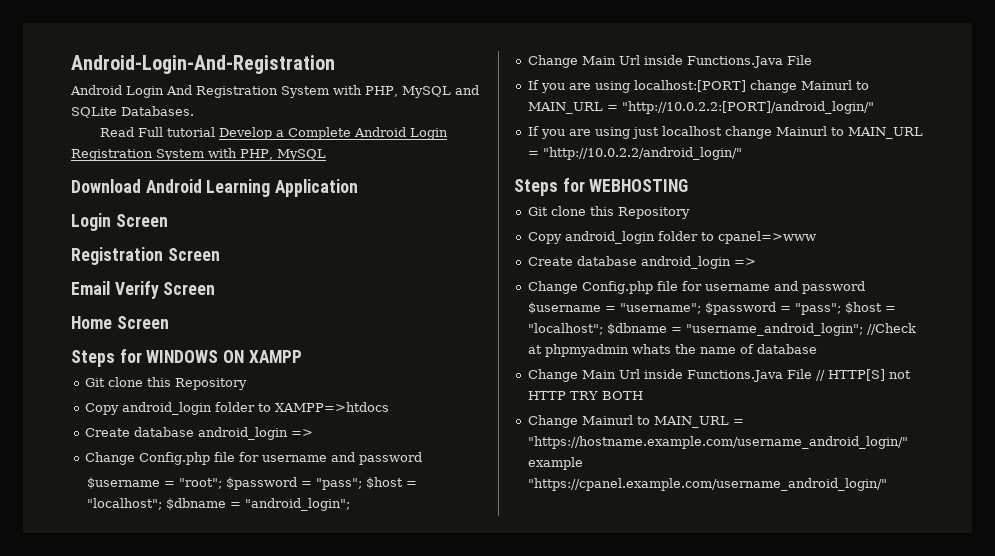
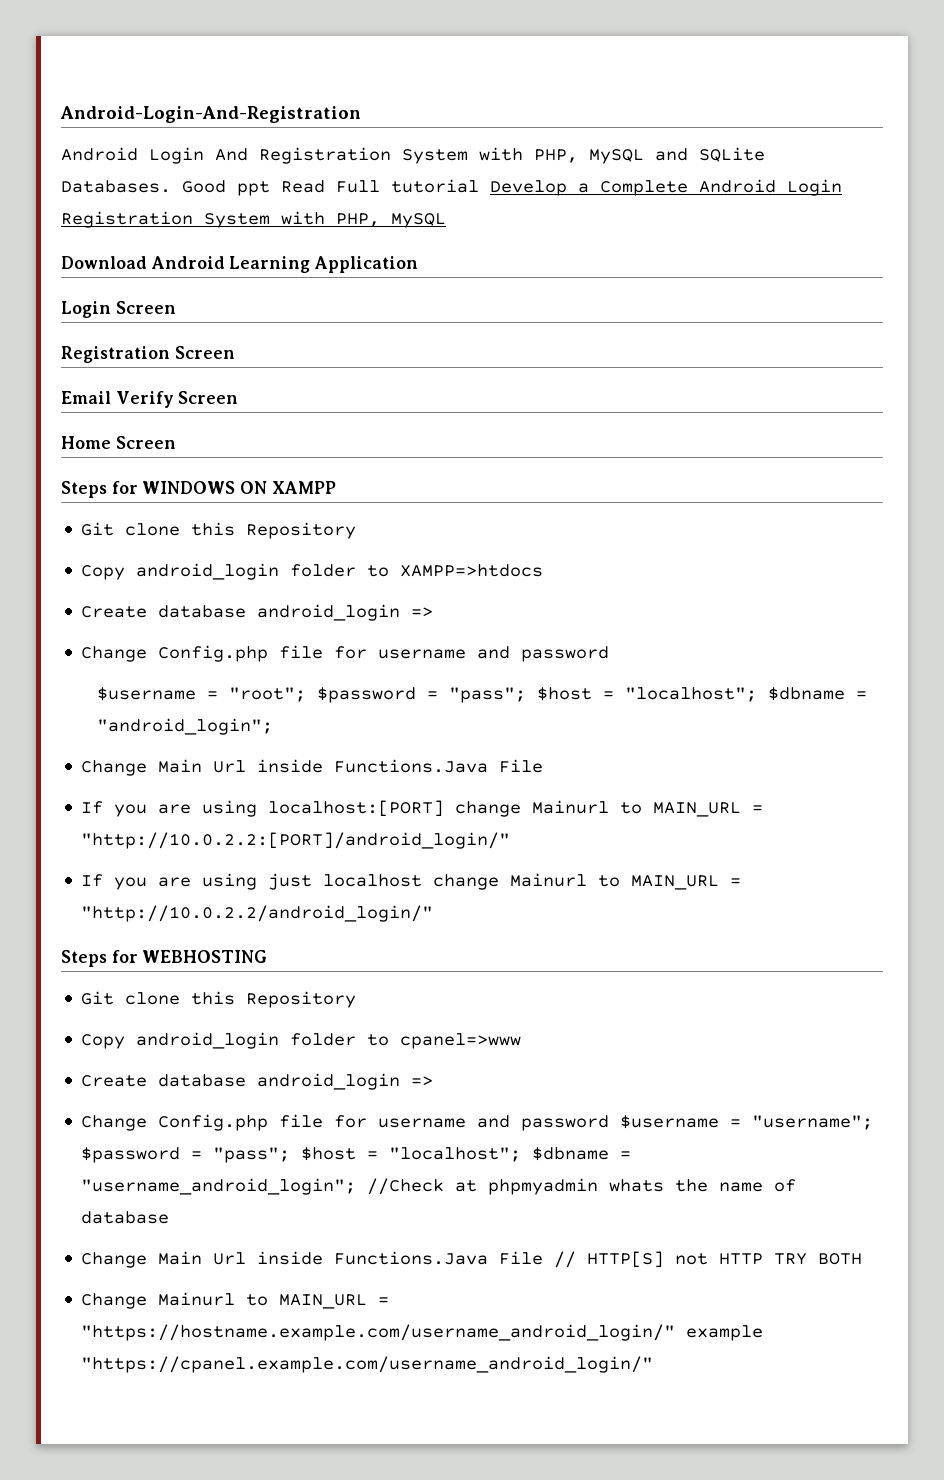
- Android Login And Registration System with PHP, MySQL and SQLite Databases.
- Read Full tutorial Develop a Complete Android Login Registration System with PHP, MySQL
+ Android Login And Registration System with PHP, MySQL and SQLite Databases. Good ppt Read Full tutorial Develop a Complete Android Login Registration System with PHP, MySQL

